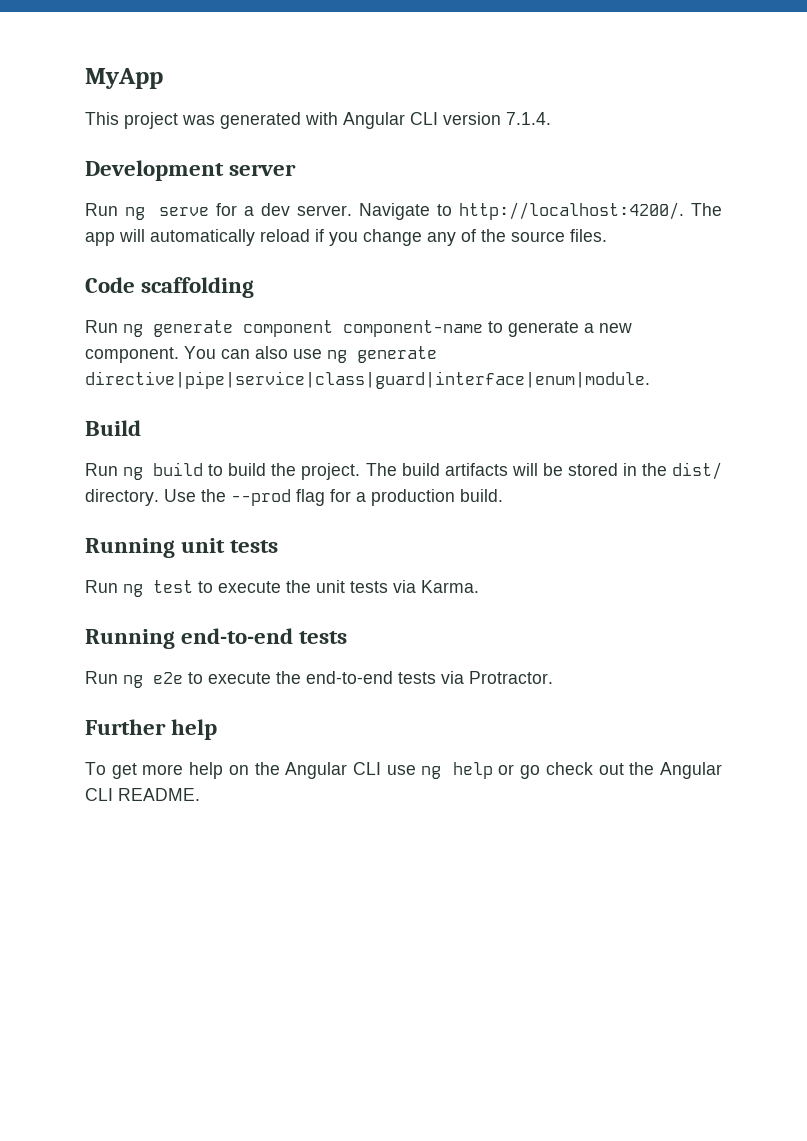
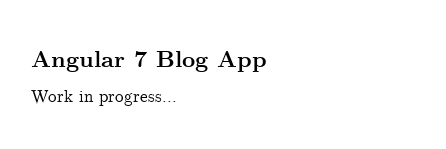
- MyApp
- This project was generated with Angular CLI version 7.1.4.
- Development server
- Run ng serve for a dev server. Navigate to http://localhost:4200/. The app will automatically reload if you change any of the source files.
- Code scaffolding
- Run ng generate component component-name to generate a new component. You can also use ng generate directive|pipe|service|class|guard|interface|enum|module.
- Build
- Run ng build to build the project. The build artifacts will be stored in the dist/ directory. Use the --prod flag for a production build.
- Running unit tests
- Run ng test to execute the unit tests via Karma.
- Running end-to-end tests
- Run ng e2e to execute the end-to-end tests via Protractor.
- Further help
- To get more help on the Angular CLI use ng help or go check out the Angular CLI README.
+ Angular 7 Blog App
+ Work in progress...

